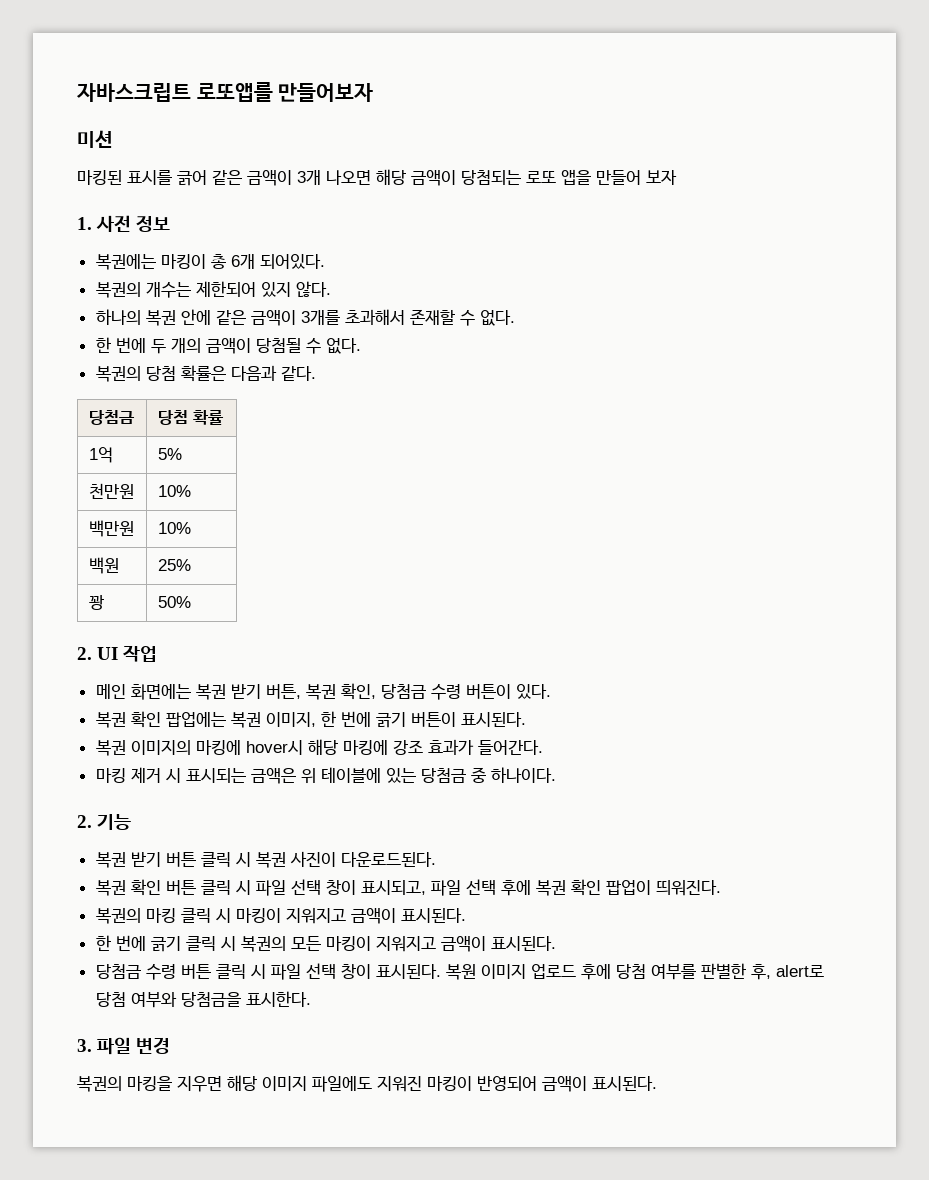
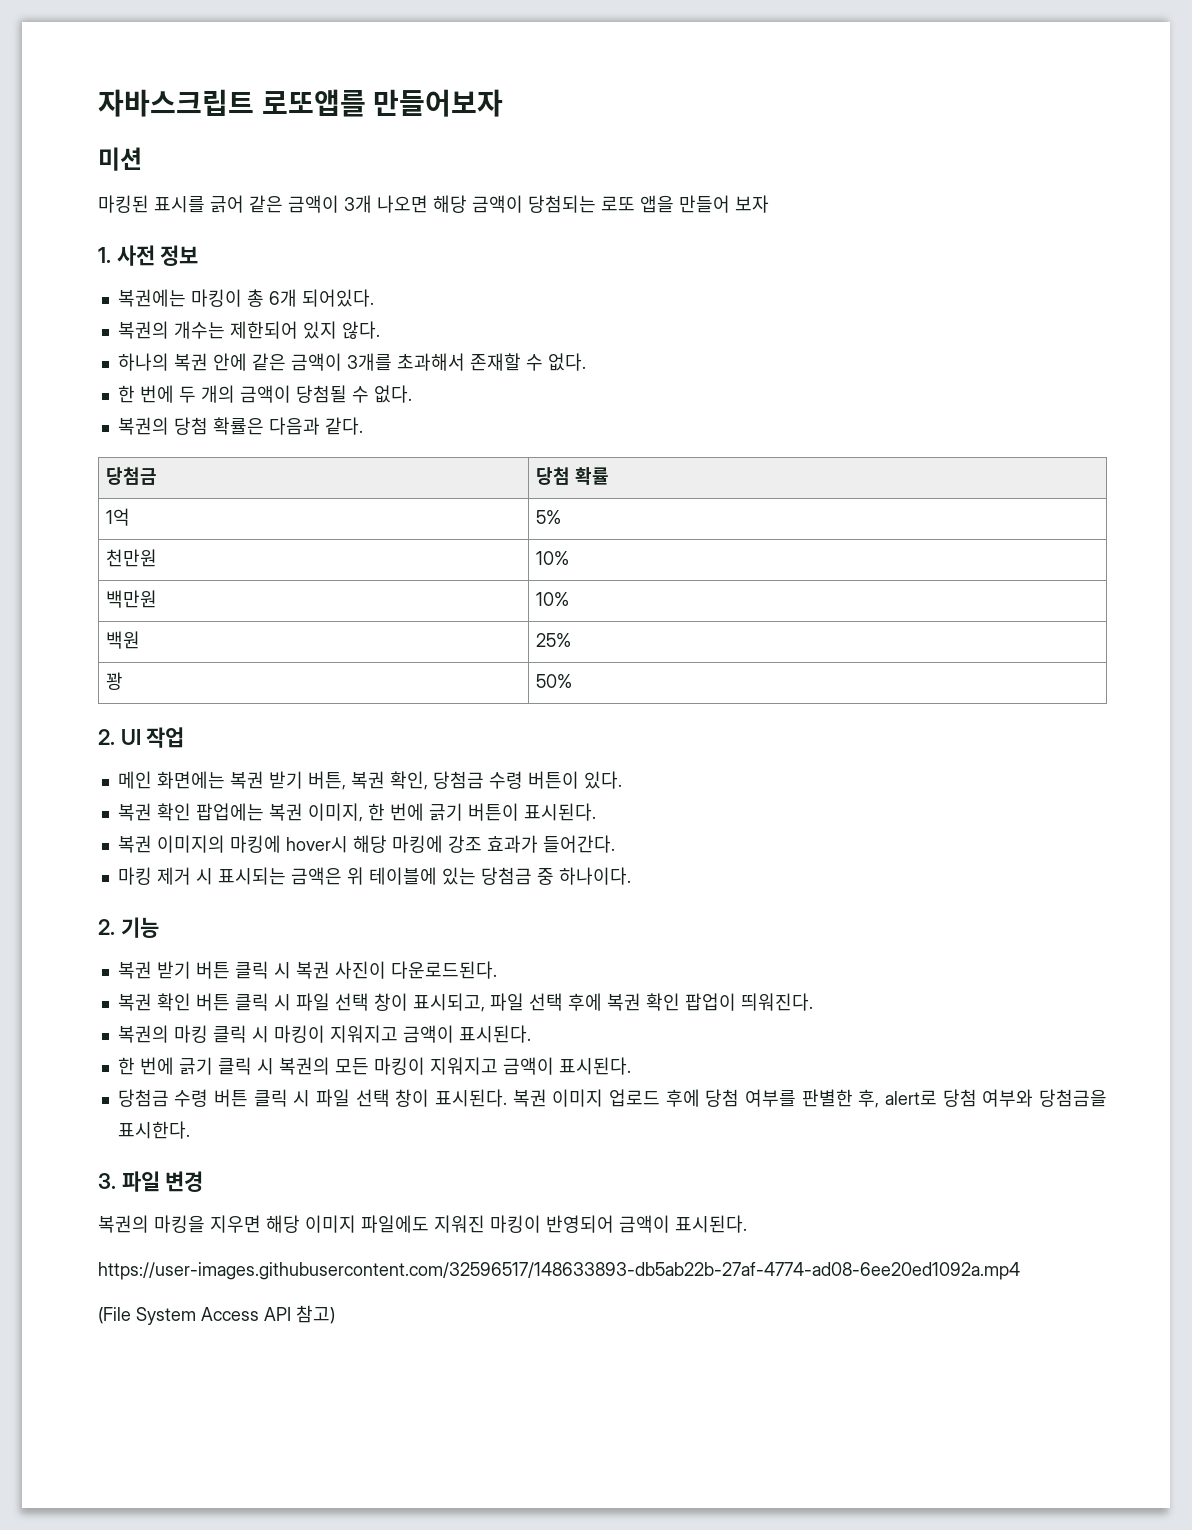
- 복원 이미지 업로드 후에 당첨 여부를 판별한 후, alert로 당첨 여부와 당첨금을 표시한다.
+ 복권 이미지 업로드 후에 당첨 여부를 판별한 후, alert로 당첨 여부와 당첨금을 표시한다.
+ https://user-images.githubusercontent.com/32596517/148633893-db5ab22b-27af-4774-ad08-6ee20ed1092a.mp4
+ (File System Access API 참고)

